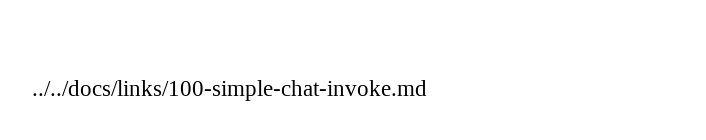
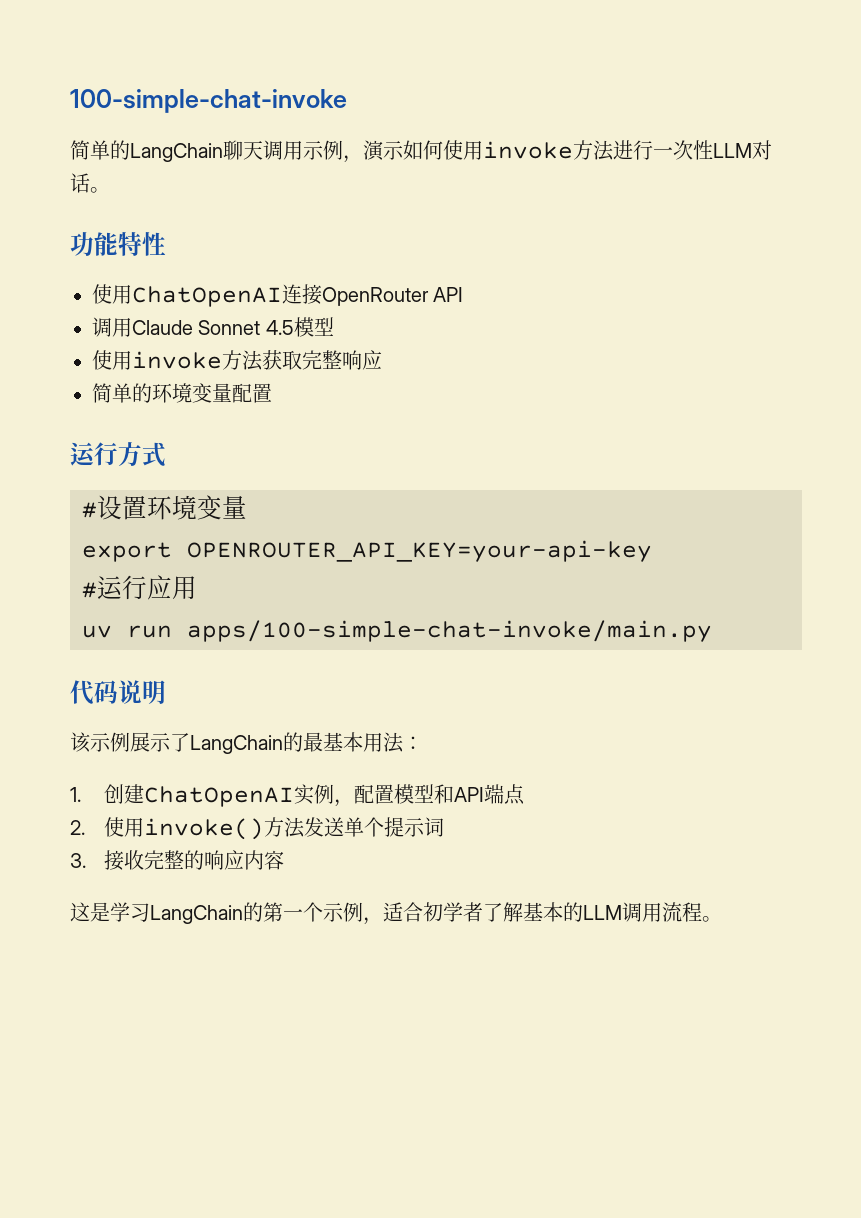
- ../../docs/links/100-simple-chat-invoke.md
+ 100-simple-chat-invoke
+ 简单的LangChain聊天调用示例，演示如何使用invoke方法进行一次性LLM对话。
+ 功能特性
+ 使用ChatOpenAI连接OpenRouter API
+ 调用Claude Sonnet 4.5模型
+ 使用invoke方法获取完整响应
+ 简单的环境变量配置
+ 运行方式
+ #设置环境变量
+ export OPENROUTER_API_KEY=your-api-key
+ #运行应用
+ uv run apps/100-simple-chat-invoke/main.py
+ 代码说明
+ 该示例展示了LangChain的最基本用法：
+ 1.创建ChatOpenAI实例，配置模型和API端点
+ 2.使用invoke()方法发送单个提示词
+ 3.接收完整的响应内容
+ 这是学习LangChain的第一个示例，适合初学者了解基本的LLM调用流程。

